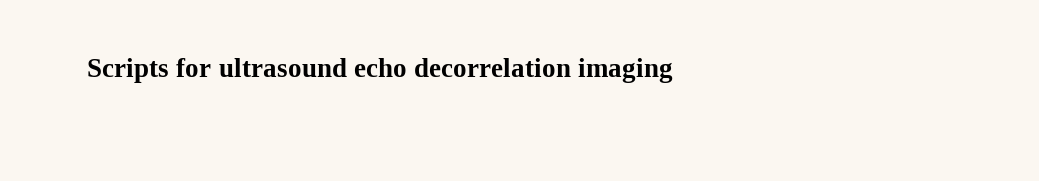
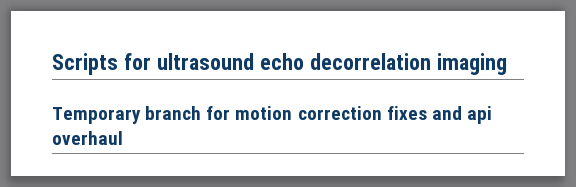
+ Temporary branch for motion correction fixes and api overhaul

